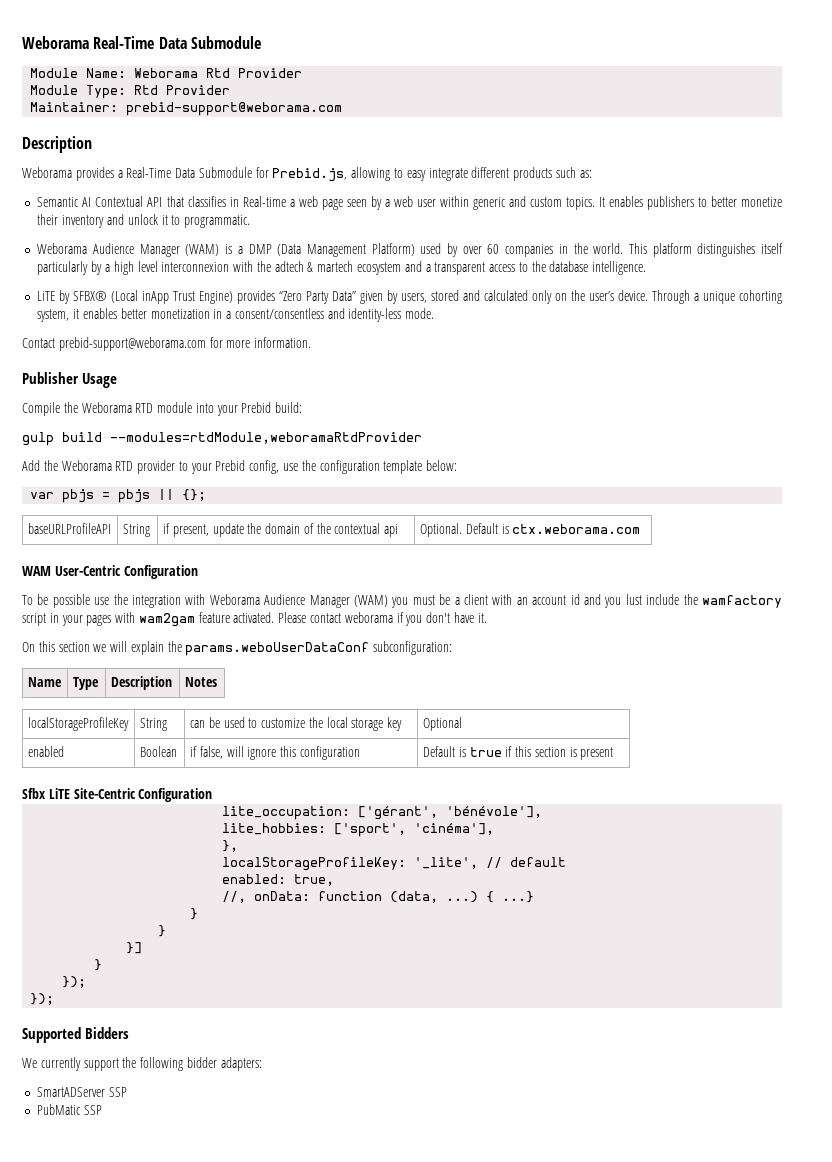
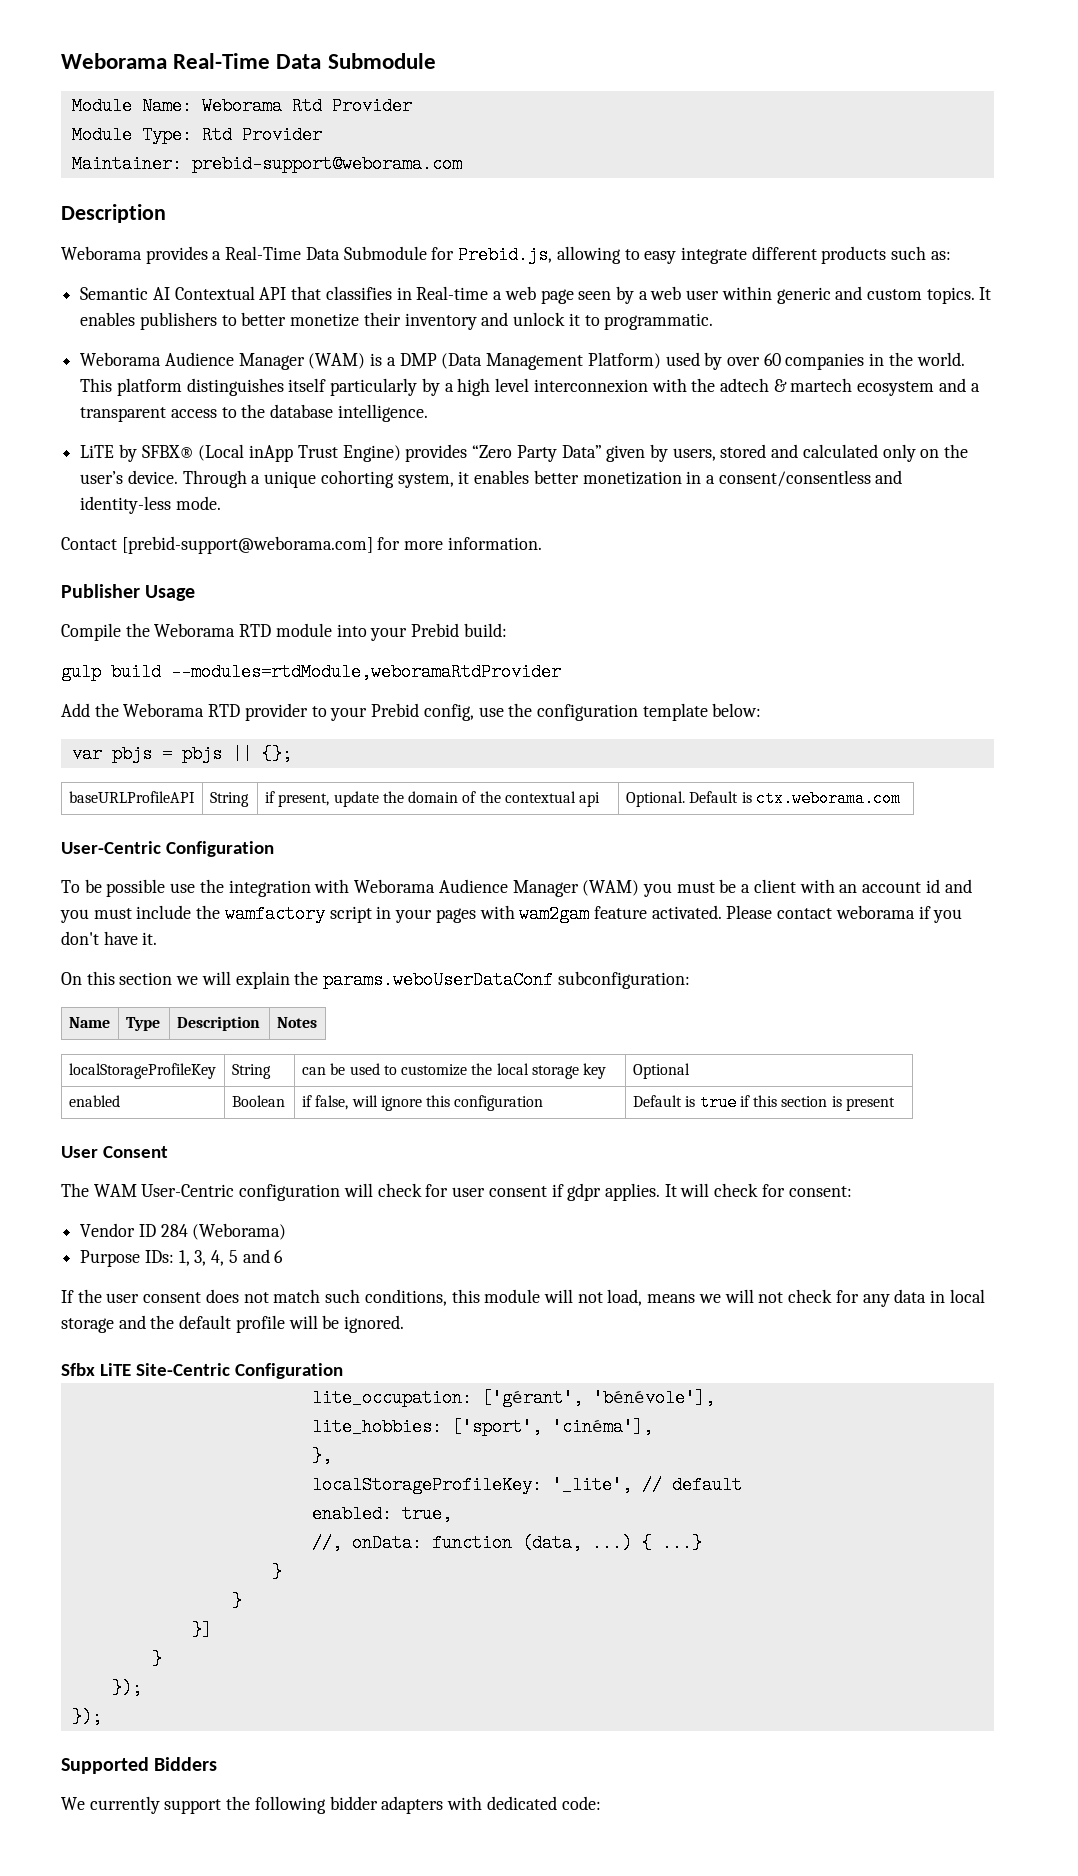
- Contact prebid-support@weborama.com for more information.
+ Contact [prebid-support@weborama.com] for more information.
- WAM User-Centric Configuration
+ User-Centric Configuration
- To be possible use the integration with Weborama Audience Manager (WAM) you must be a client with an account id and you lust include the wamfactory script in your pages with wam2gam feature activated.
+ To be possible use the integration with Weborama Audience Manager (WAM) you must be a client with an account id and you must include the wamfactory script in your pages with wam2gam feature activated.
+ User Consent
+ The WAM User-Centric configuration will check for user consent if gdpr applies. It will check for consent:
+ Vendor ID 284 (Weborama)
+ Purpose IDs: 1, 3, 4, 5 and 6
+ If the user consent does not match such conditions, this module will not load, means we will not check for any data in local storage and the default profile will be ignored.
- We currently support the following bidder adapters:
- SmartADServer SSP
- PubMatic SSP
+ We currently support the following bidder adapters with dedicated code:

